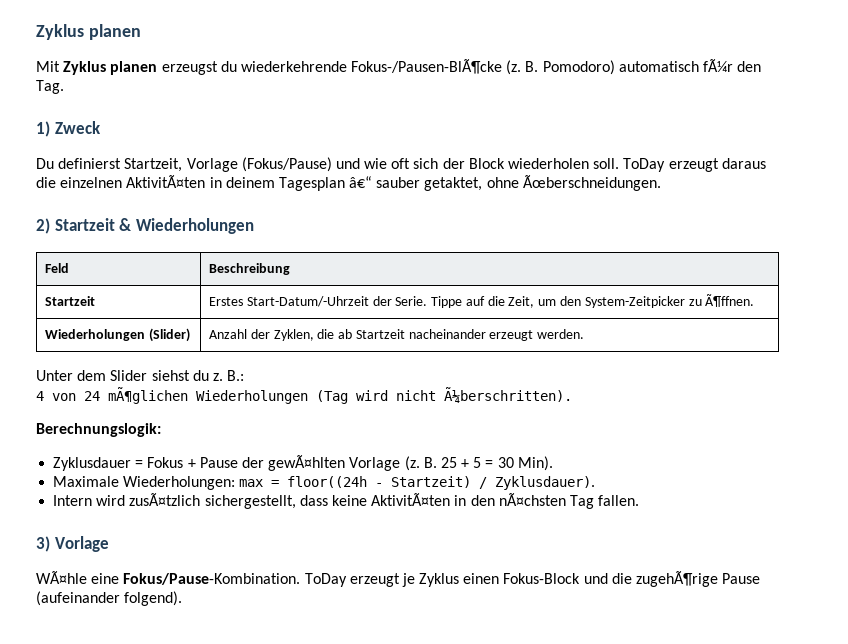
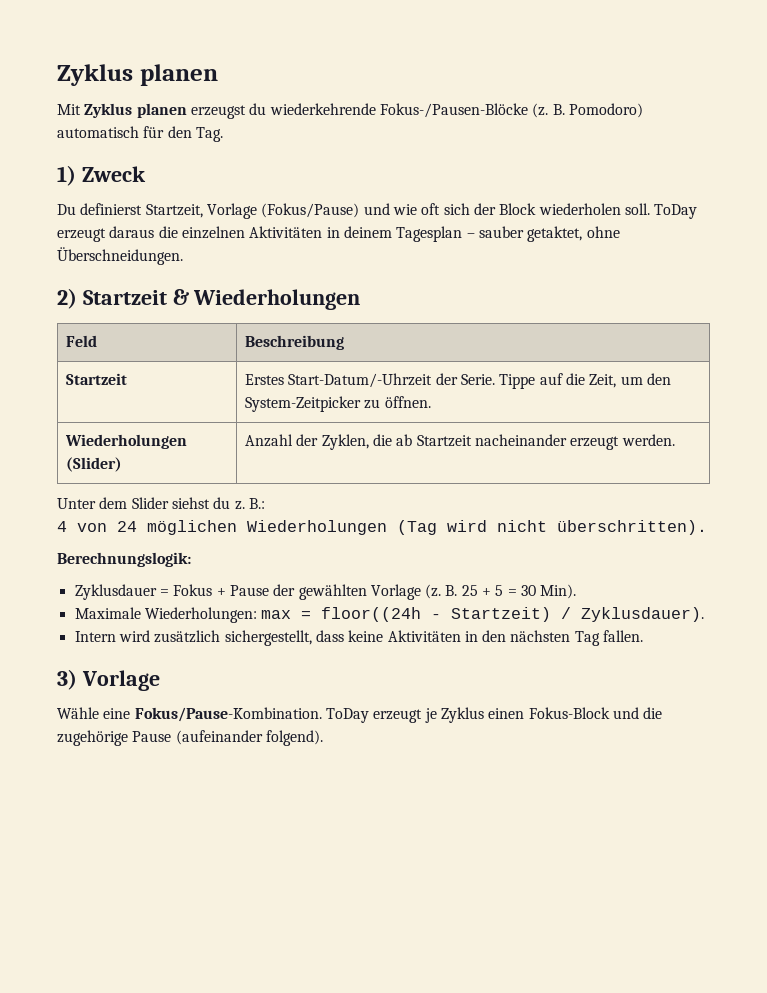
- Mit Zyklus planen erzeugst du wiederkehrende Fokus-/Pausen-BlÃ¶cke (z.
+ Mit Zyklus planen erzeugst du wiederkehrende Fokus-/Pausen-Blöcke (z.
- B. Pomodoro) automatisch fÃ¼r den Tag.
+ B. Pomodoro) automatisch für den Tag.
- ToDay erzeugt daraus die einzelnen AktivitÃ¤ten in deinem Tagesplan â€“ sauber getaktet, ohne Ãœberschneidungen.
+ ToDay erzeugt daraus die einzelnen Aktivitäten in deinem Tagesplan – sauber getaktet, ohne Überschneidungen.
- Startzeit | Erstes Start-Datum/-Uhrzeit der Serie. Tippe auf die Zeit, um den System-Zeitpicker zu Ã¶ffnen.
+ Startzeit | Erstes Start-Datum/-Uhrzeit der Serie. Tippe auf die Zeit, um den System-Zeitpicker zu öffnen.
- 4 von 24 mÃ¶glichen Wiederholungen (Tag wird nicht Ã¼berschritten).
+ 4 von 24 möglichen Wiederholungen (Tag wird nicht überschritten).
- Zyklusdauer = Fokus + Pause der gewÃ¤hlten Vorlage (z.
+ Zyklusdauer = Fokus + Pause der gewählten Vorlage (z.
- Intern wird zusÃ¤tzlich sichergestellt, dass keine AktivitÃ¤ten in den nÃ¤chsten Tag fallen.
+ Intern wird zusätzlich sichergestellt, dass keine Aktivitäten in den nächsten Tag fallen.
- WÃ¤hle eine Fokus/Pause-Kombination.
+ Wähle eine Fokus/Pause-Kombination.
- ToDay erzeugt je Zyklus einen Fokus-Block und die zugehÃ¶rige Pause (aufeinander folgend).
+ ToDay erzeugt je Zyklus einen Fokus-Block und die zugehörige Pause (aufeinander folgend).

